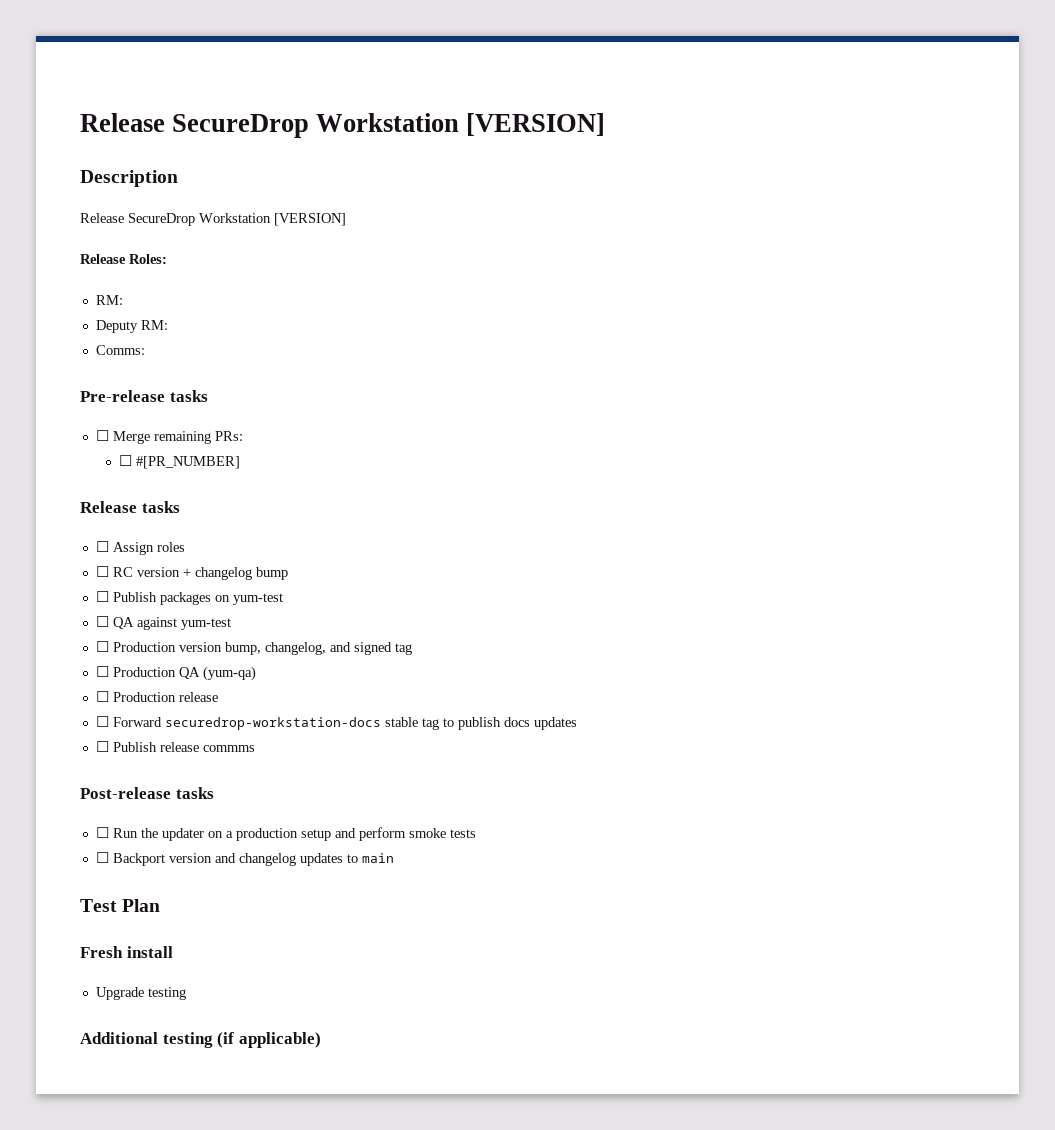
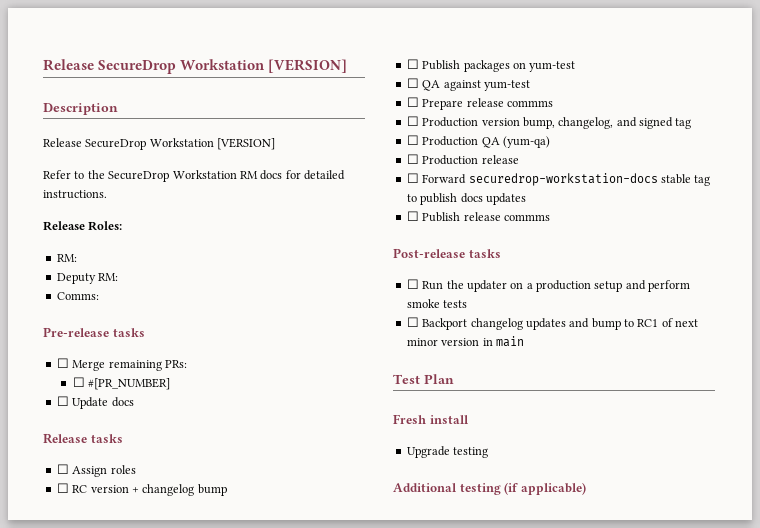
+ Refer to the SecureDrop Workstation RM docs for detailed instructions.
+ ☐ Update docs
+ ☐ Prepare release commms
- ☐ Backport version and changelog updates to main
+ ☐ Backport changelog updates and bump to RC1 of next minor version in main

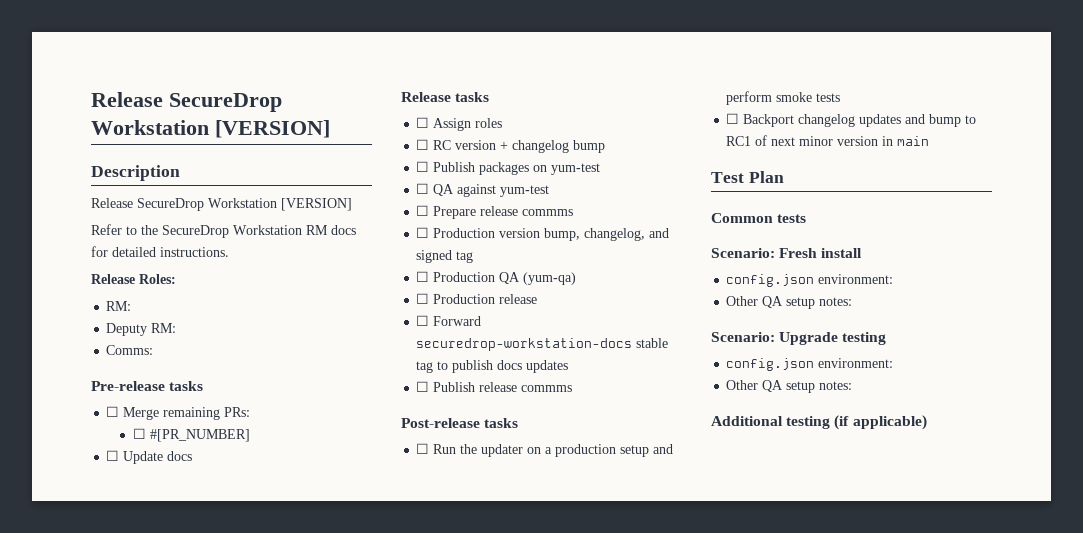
- Fresh install
- Upgrade testing
+ Common tests
+ Scenario: Fresh install
+ config.json environment:
+ Other QA setup notes:
+ Scenario: Upgrade testing
+ config.json environment:
+ Other QA setup notes:

